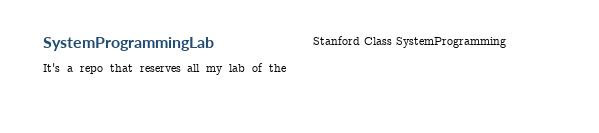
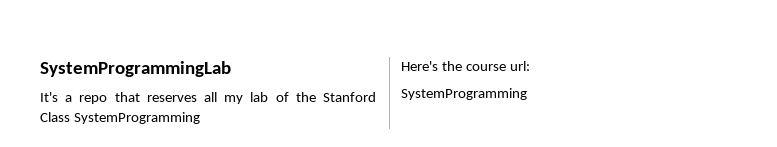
+ Here's the course url:
+ SystemProgramming

